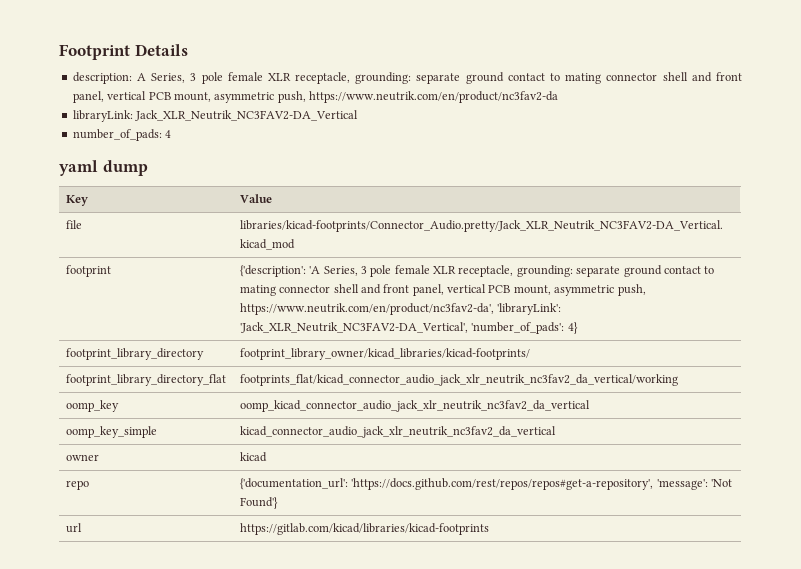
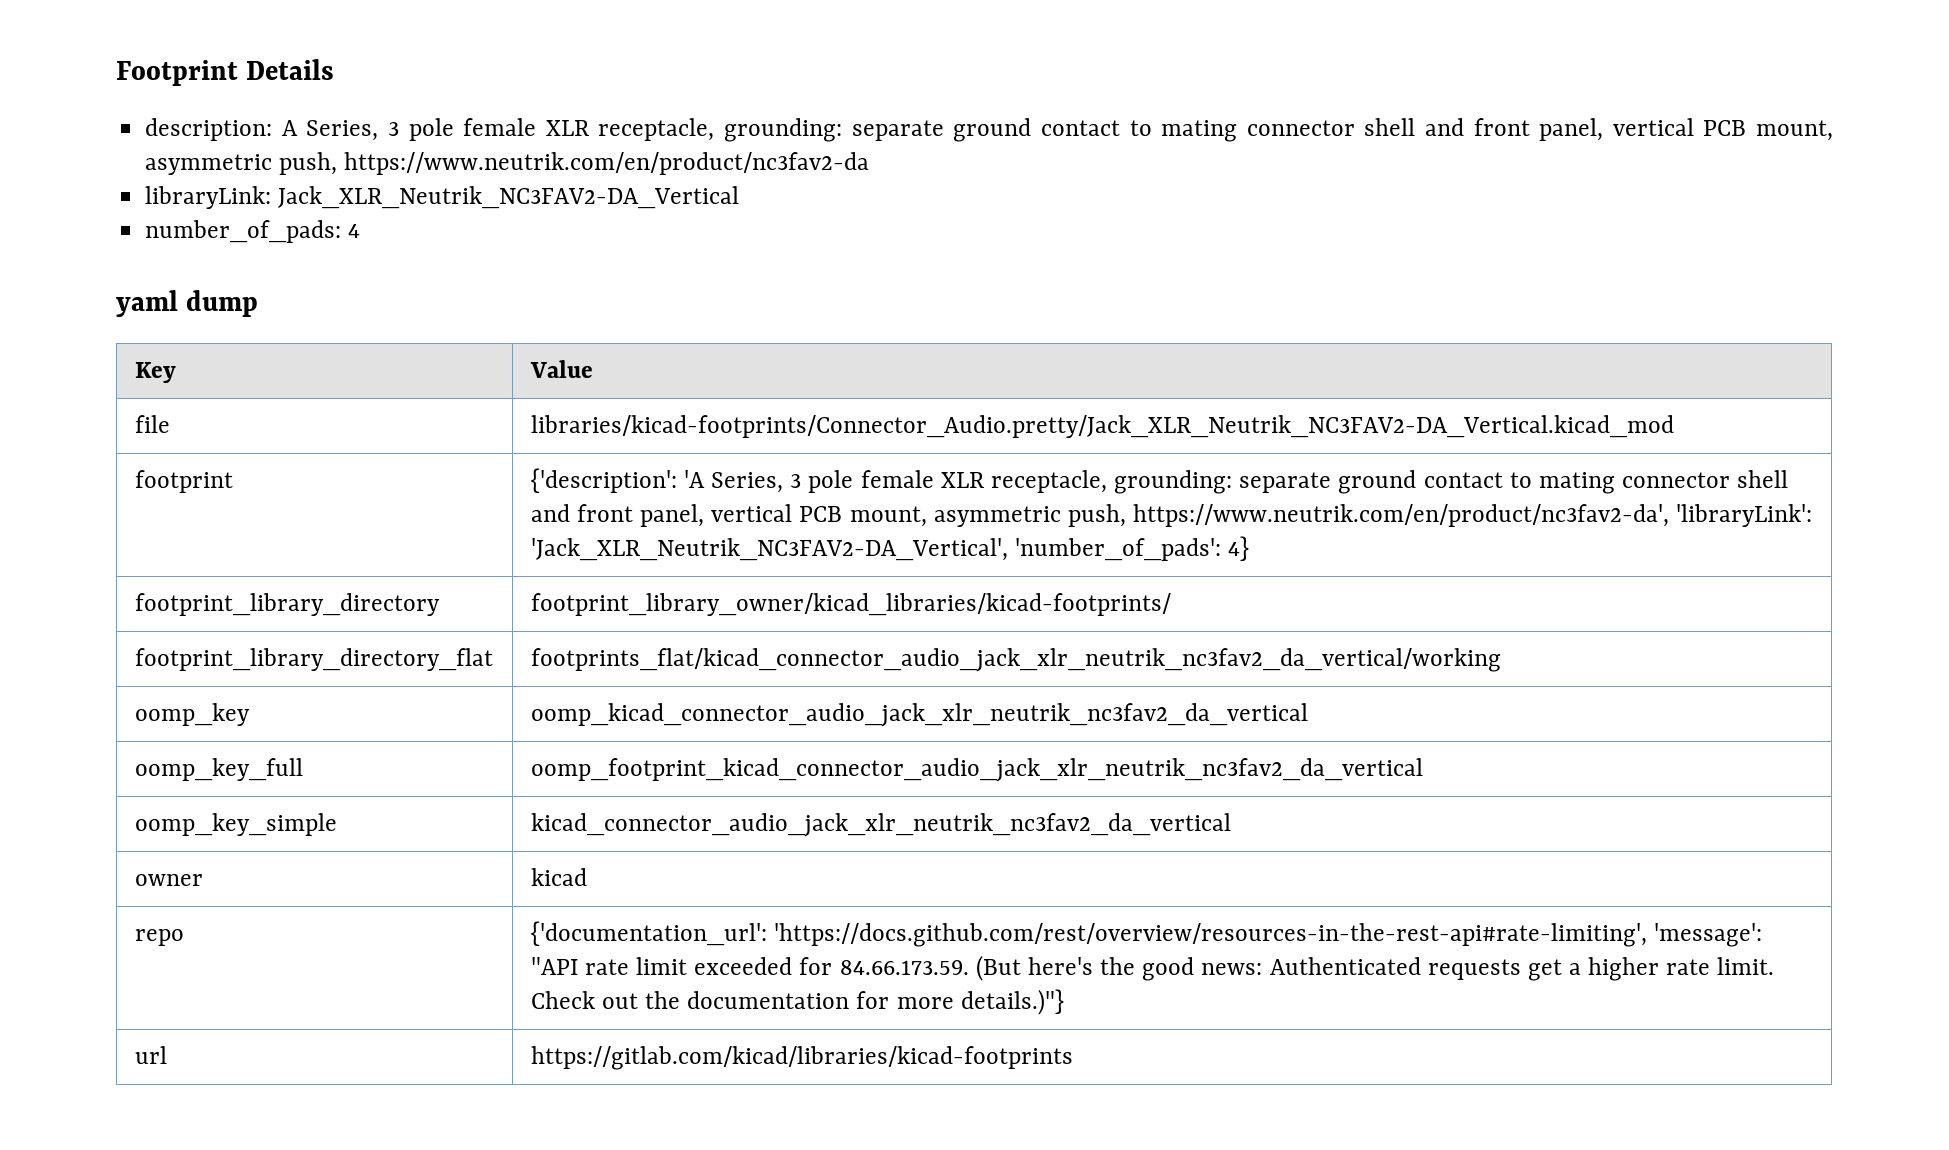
+ oomp_key_full | oomp_footprint_kicad_connector_audio_jack_xlr_neutrik_nc3fav2_da_vertical
- repo | {'documentation_url': 'https://docs.github.com/rest/repos/repos#get-a-repository', 'message': 'Not Found'}
+ repo | {'documentation_url': 'https://docs.github.com/rest/overview/resources-in-the-rest-api#rate-limiting', 'message': "API rate limit exceeded for 84.66.173.59. (But here's the good news: Authenticated requests get a higher rate limit. Check out the documentation for more details.)"}

